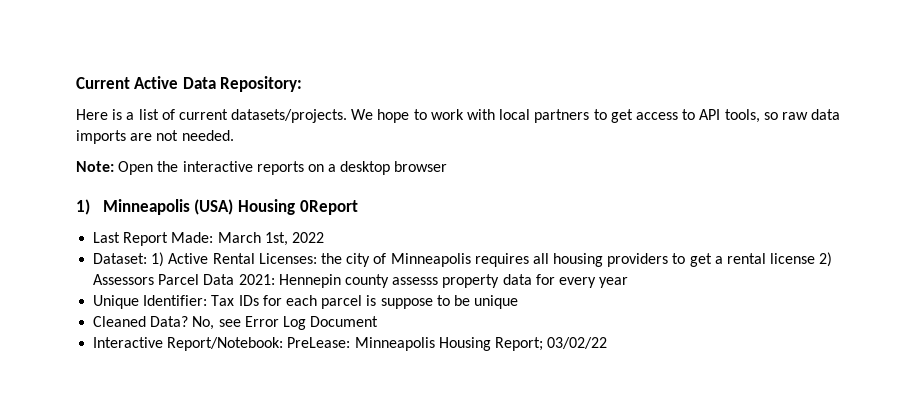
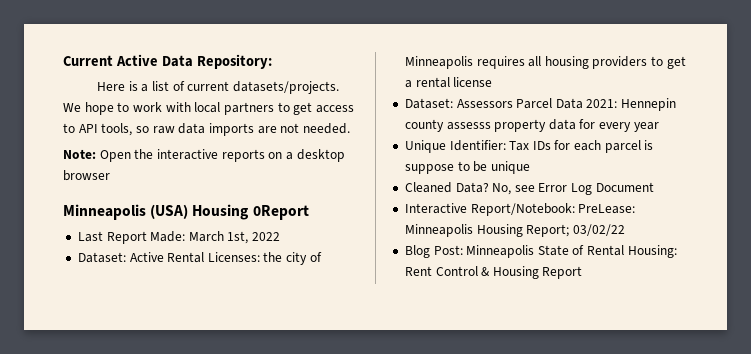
- 1) Minneapolis (USA) Housing 0Report
+ Minneapolis (USA) Housing 0Report
- Dataset: 1) Active Rental Licenses: the city of Minneapolis requires all housing providers to get a rental license 2) Assessors Parcel Data 2021: Hennepin county assesss property data for every year
+ Dataset: Active Rental Licenses: the city of Minneapolis requires all housing providers to get a rental license
+ Dataset: Assessors Parcel Data 2021: Hennepin county assesss property data for every year
+ Blog Post: Minneapolis State of Rental Housing: Rent Control & Housing Report

